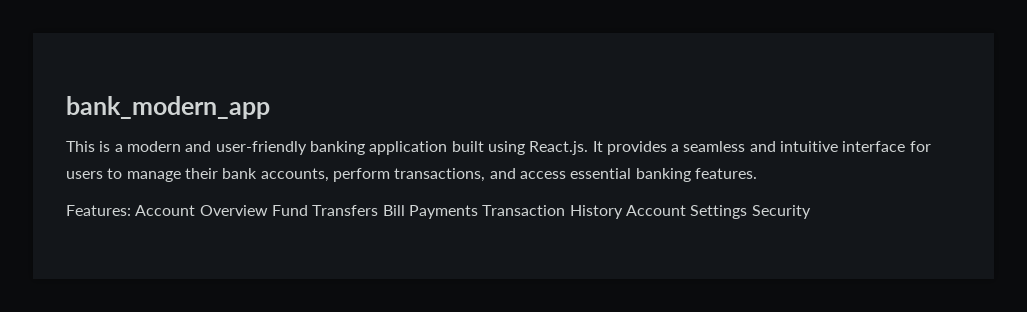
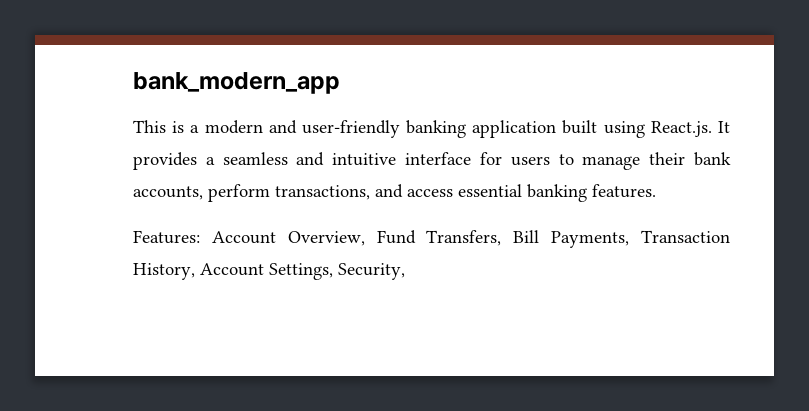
- Features: Account Overview Fund Transfers Bill Payments Transaction History Account Settings Security
+ Features: Account Overview, Fund Transfers, Bill Payments, Transaction History, Account Settings, Security,

